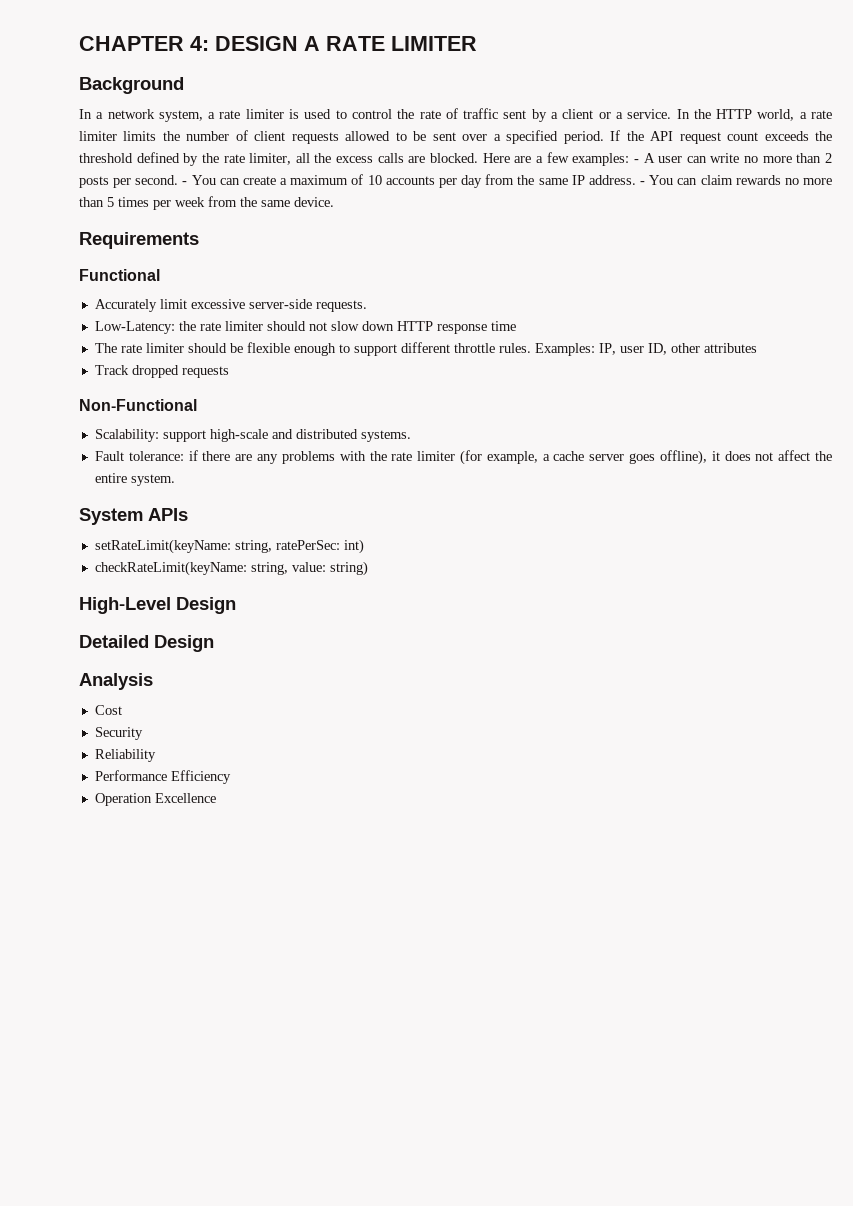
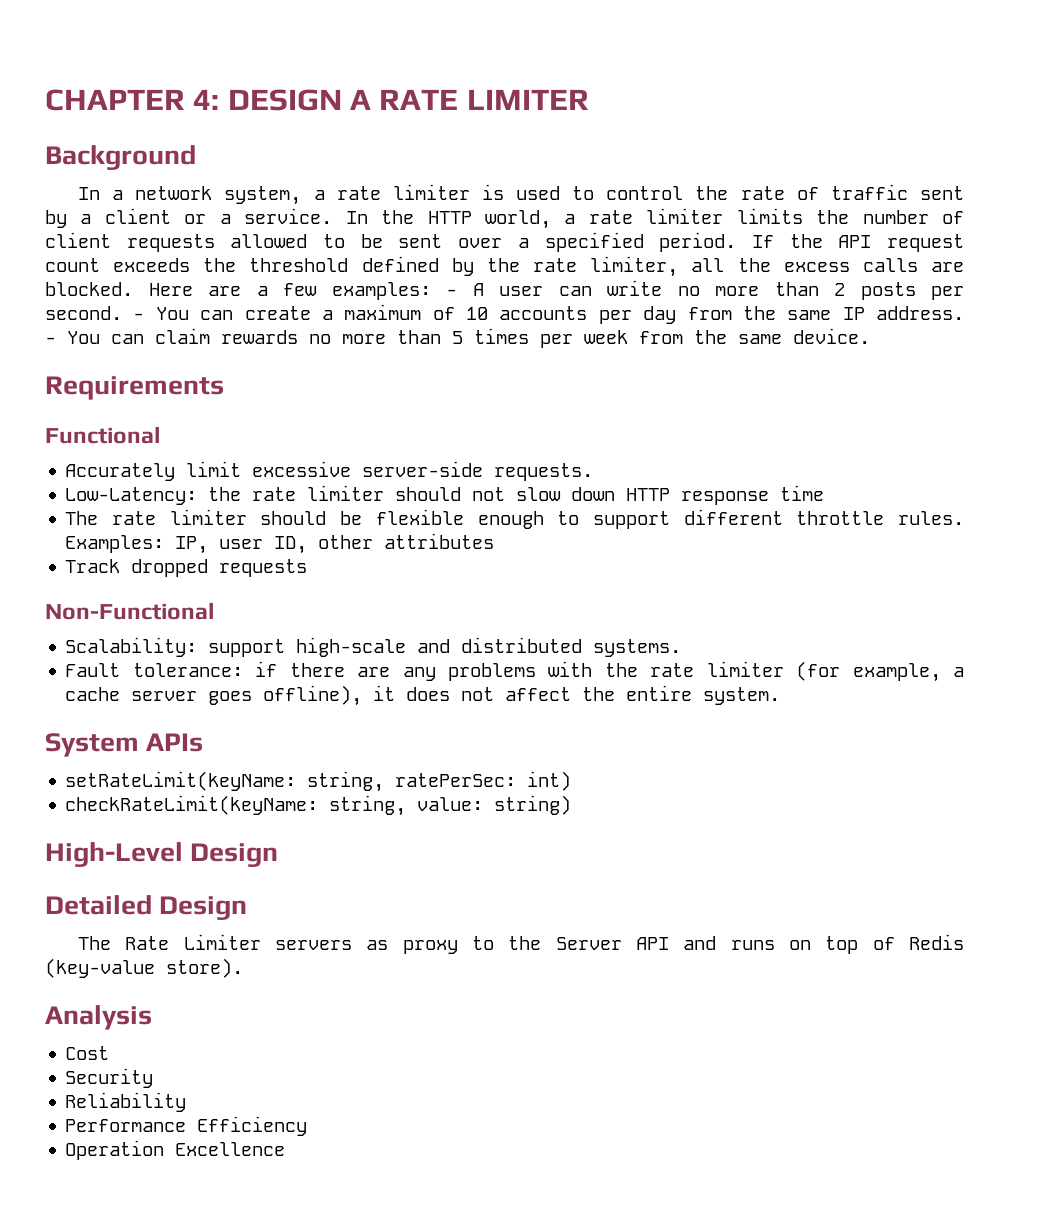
+ The Rate Limiter servers as proxy to the Server API and runs on top of Redis (key-value store).

